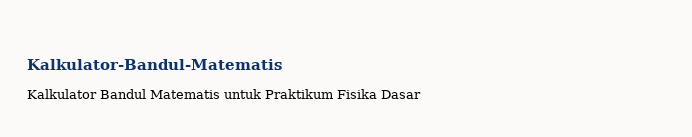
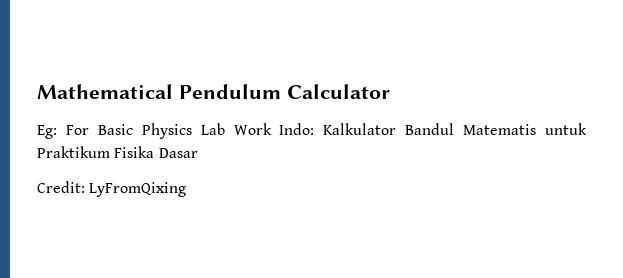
- Kalkulator-Bandul-Matematis
- Kalkulator Bandul Matematis untuk Praktikum Fisika Dasar
+ Mathematical Pendulum Calculator
+ Eg: For Basic Physics Lab Work Indo: Kalkulator Bandul Matematis untuk Praktikum Fisika Dasar
+ Credit: LyFromQixing

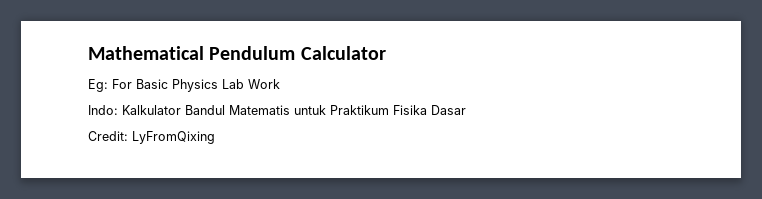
- Eg: For Basic Physics Lab Work Indo: Kalkulator Bandul Matematis untuk Praktikum Fisika Dasar
+ Eg: For Basic Physics Lab Work
+ Indo: Kalkulator Bandul Matematis untuk Praktikum Fisika Dasar

